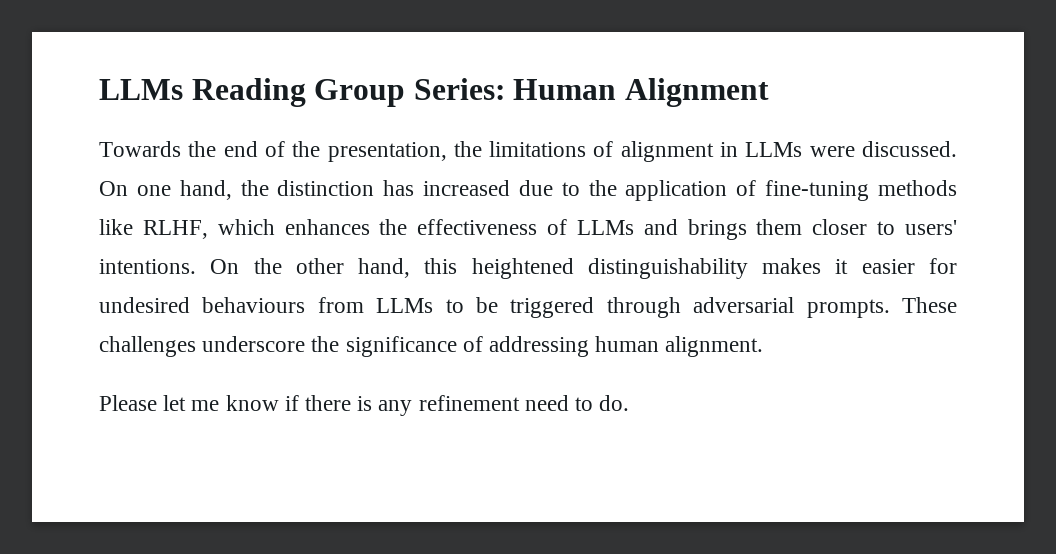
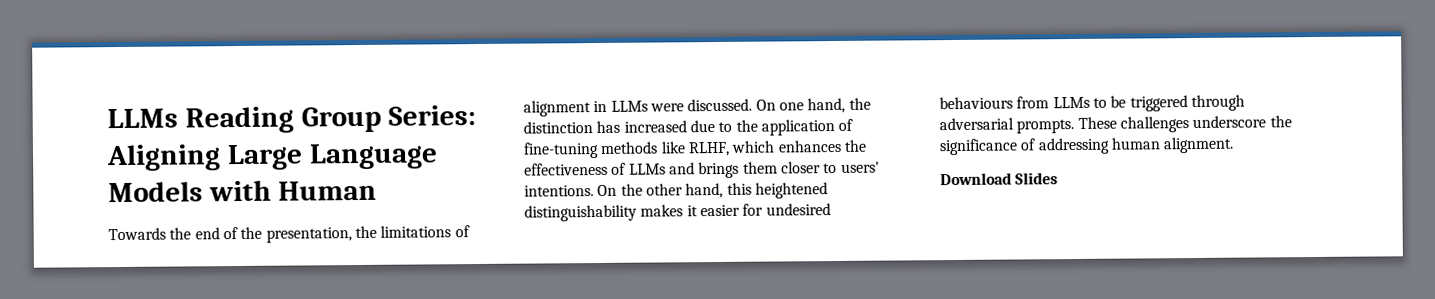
- LLMs Reading Group Series: Human Alignment
+ LLMs Reading Group Series: Aligning Large Language Models with Human
- Please let me know if there is any refinement need to do.
+ Download Slides

